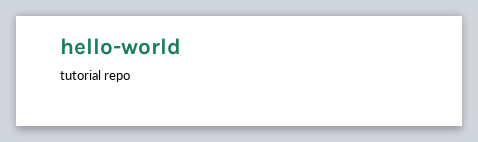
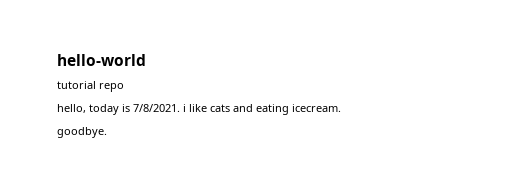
+ hello, today is 7/8/2021. i like cats and eating icecream.
+ goodbye.

